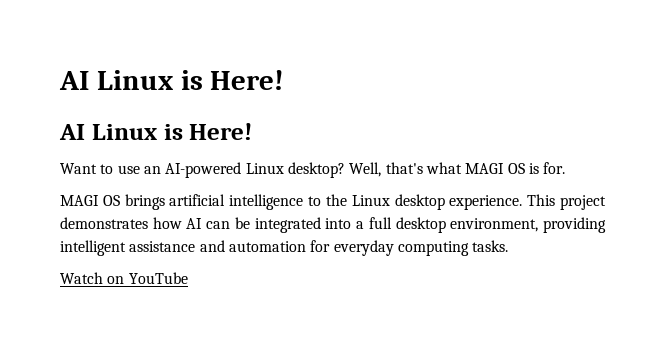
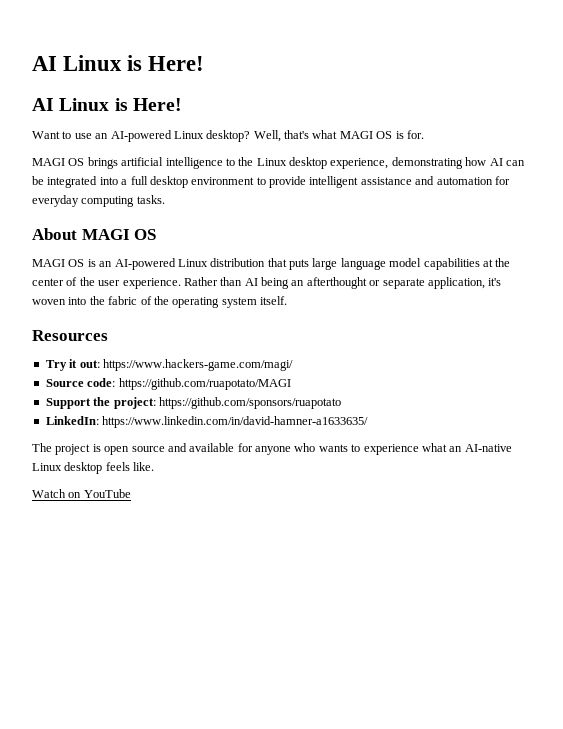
- MAGI OS brings artificial intelligence to the Linux desktop experience. This project demonstrates how AI can be integrated into a full desktop environment, providing intelligent assistance and automation for everyday computing tasks.
+ MAGI OS brings artificial intelligence to the Linux desktop experience, demonstrating how AI can be integrated into a full desktop environment to provide intelligent assistance and automation for everyday computing tasks.
+ About MAGI OS
+ MAGI OS is an AI-powered Linux distribution that puts large language model capabilities at the center of the user experience. Rather than AI being an afterthought or separate application, it's woven into the fabric of the operating system itself.
+ Resources
+ Try it out: https://www.hackers-game.com/magi/
+ Source code: https://github.com/ruapotato/MAGI
+ Support the project: https://github.com/sponsors/ruapotato
+ LinkedIn: https://www.linkedin.com/in/david-hamner-a1633635/
+ The project is open source and available for anyone who wants to experience what an AI-native Linux desktop feels like.

